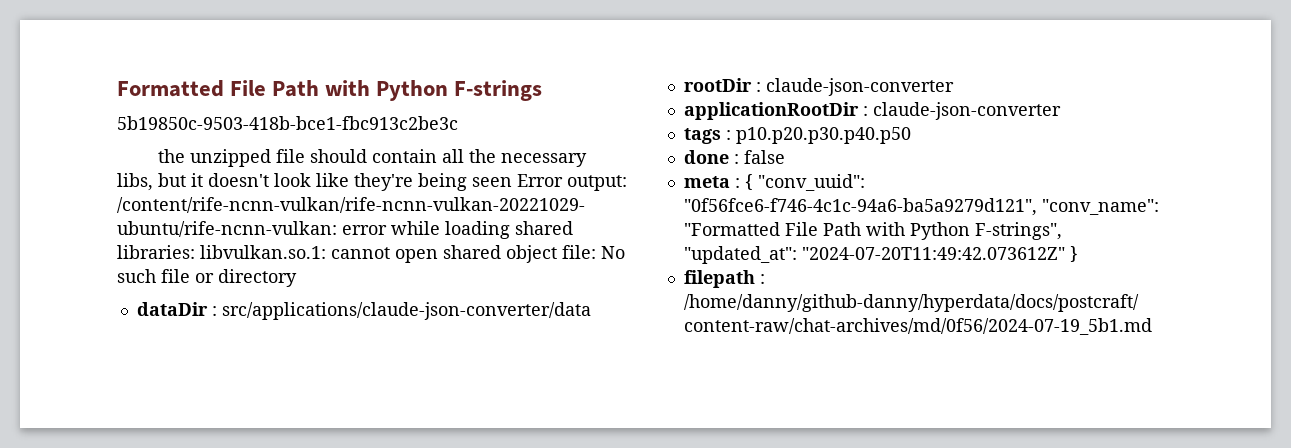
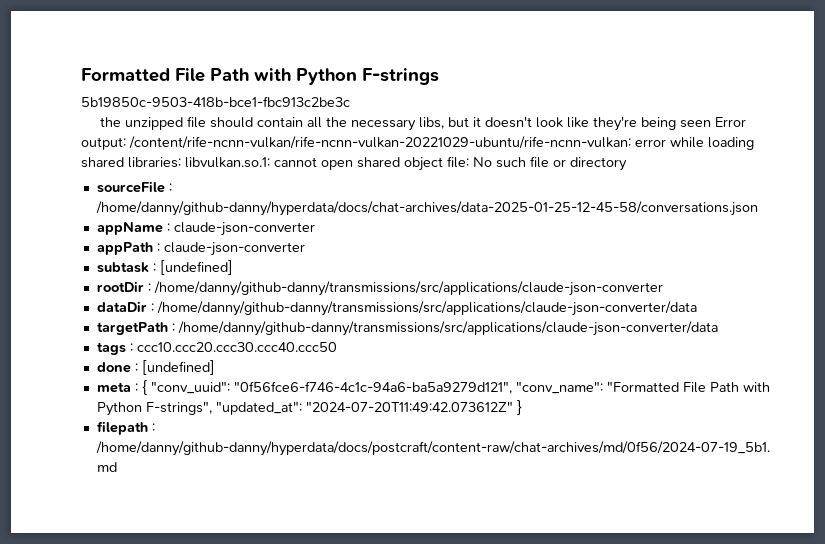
- dataDir : src/applications/claude-json-converter/data
- rootDir : claude-json-converter
- applicationRootDir : claude-json-converter
+ sourceFile : /home/danny/github-danny/hyperdata/docs/chat-archives/data-2025-01-25-12-45-58/conversations.json
+ appName : claude-json-converter
+ appPath : claude-json-converter
+ subtask : [undefined]
+ rootDir : /home/danny/github-danny/transmissions/src/applications/claude-json-converter
+ dataDir : /home/danny/github-danny/transmissions/src/applications/claude-json-converter/data
+ targetPath : /home/danny/github-danny/transmissions/src/applications/claude-json-converter/data
- tags : p10.p20.p30.p40.p50
+ tags : ccc10.ccc20.ccc30.ccc40.ccc50
- done : false
+ done : [undefined]

